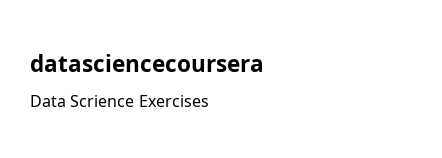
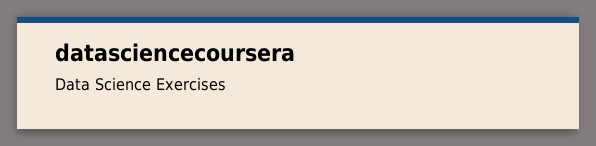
- Data Scrience Exercises
+ Data Science Exercises

